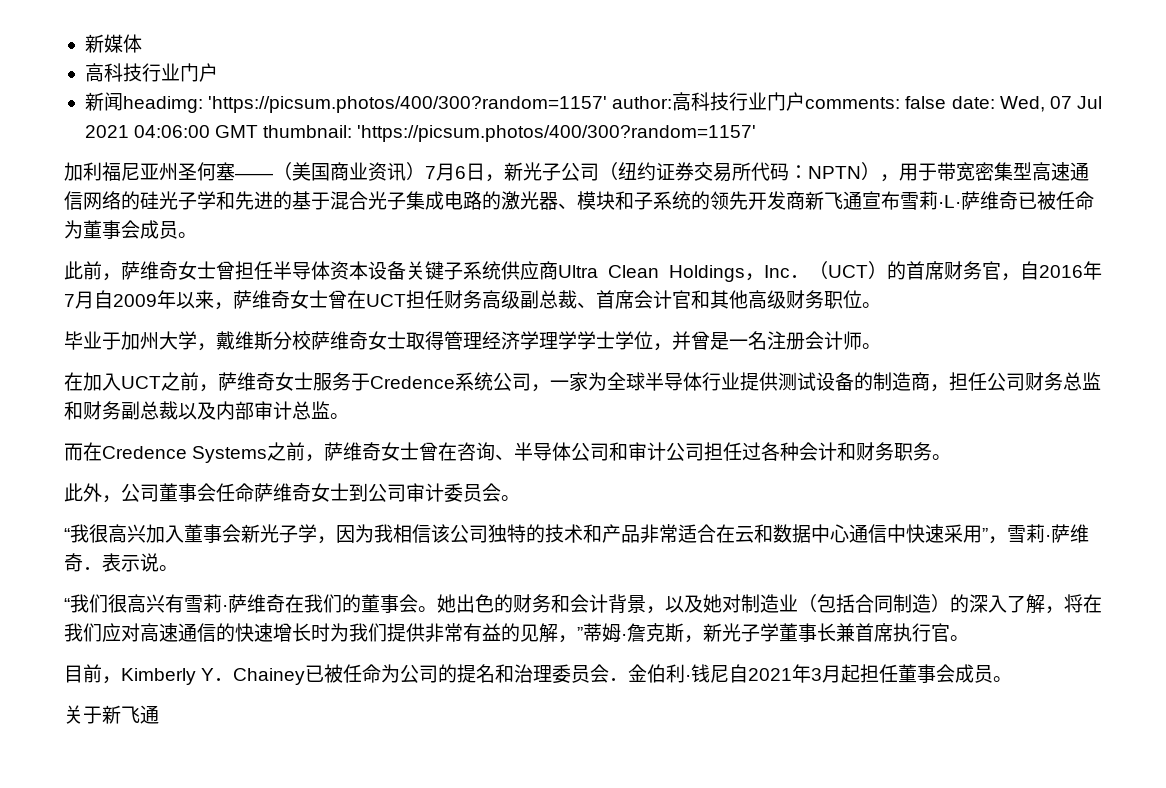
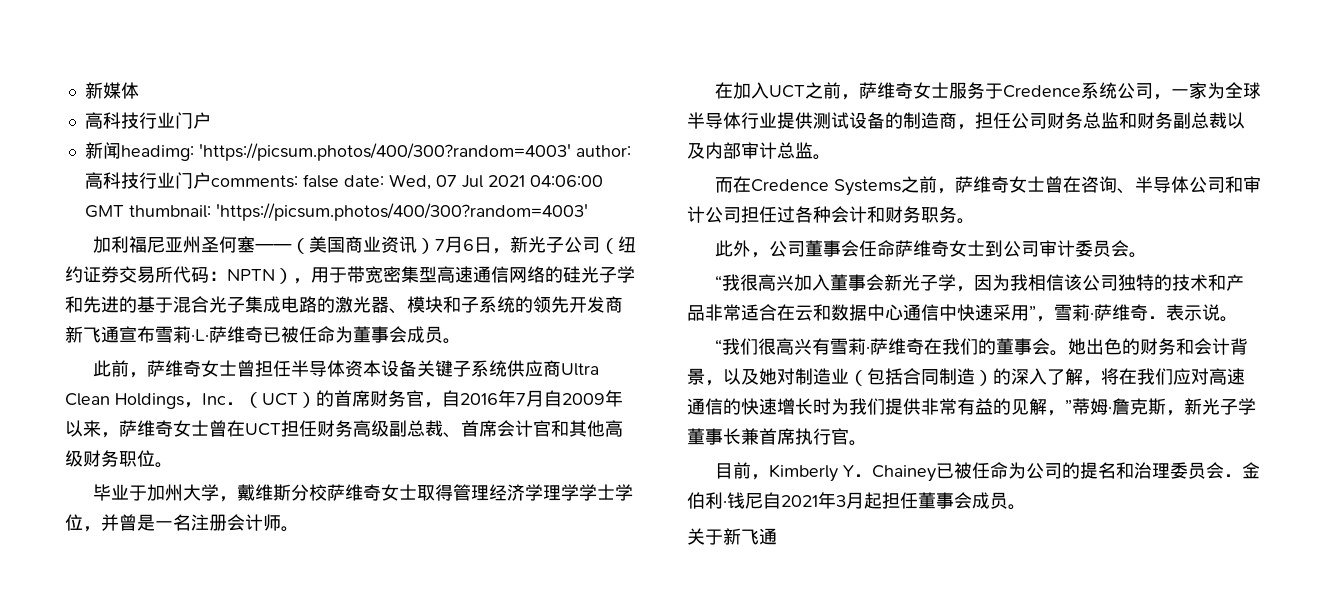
- 新闻headimg: 'https://picsum.photos/400/300?random=1157' author:高科技行业门户comments: false date: Wed, 07 Jul 2021 04:06:00 GMT thumbnail: 'https://picsum.photos/400/300?random=1157'
+ 新闻headimg: 'https://picsum.photos/400/300?random=4003' author:高科技行业门户comments: false date: Wed, 07 Jul 2021 04:06:00 GMT thumbnail: 'https://picsum.photos/400/300?random=4003'

